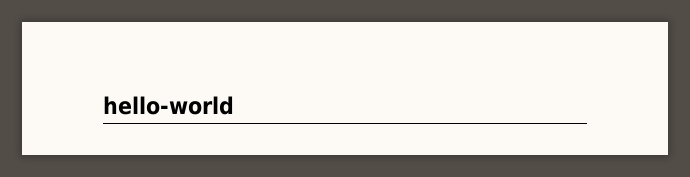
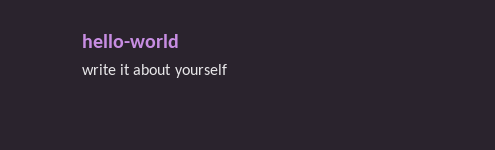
+ write it about yourself

